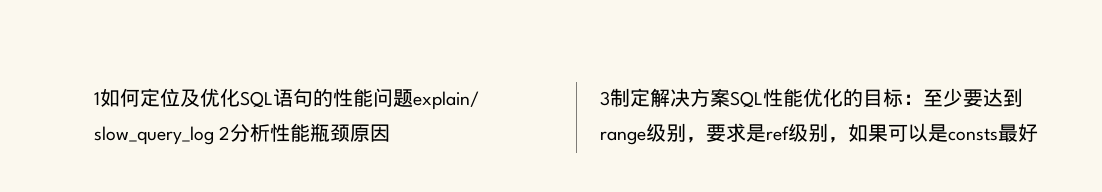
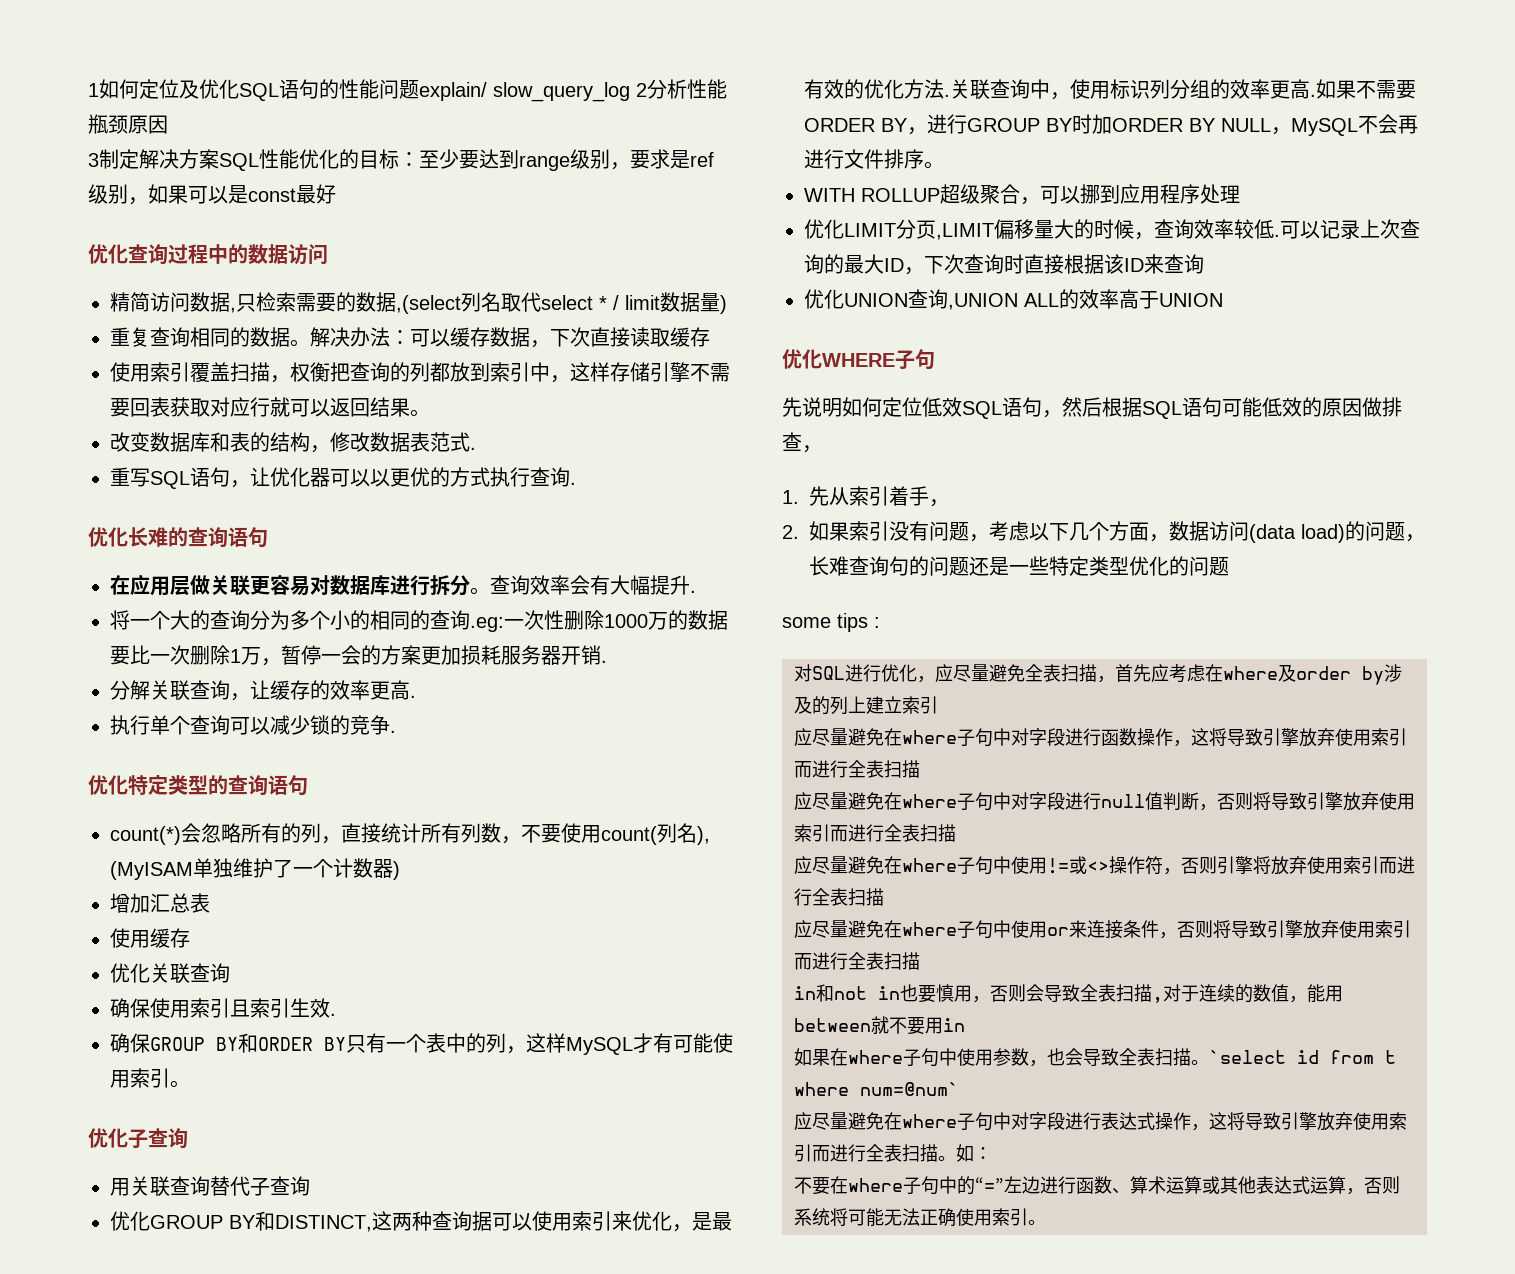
- 3制定解决方案SQL性能优化的目标：至少要达到range级别，要求是ref级别，如果可以是consts最好
+ 3制定解决方案SQL性能优化的目标：至少要达到range级别，要求是ref级别，如果可以是const最好
+ 优化查询过程中的数据访问
+ 精简访问数据,只检索需要的数据,(select列名取代select * / limit数据量)
+ 重复查询相同的数据。解决办法：可以缓存数据，下次直接读取缓存
+ 使用索引覆盖扫描，权衡把查询的列都放到索引中，这样存储引擎不需要回表获取对应行就可以返回结果。
+ 改变数据库和表的结构，修改数据表范式.
+ 重写SQL语句，让优化器可以以更优的方式执行查询.
+ 优化长难的查询语句
+ 在应用层做关联更容易对数据库进行拆分。查询效率会有大幅提升.
+ 将一个大的查询分为多个小的相同的查询.eg:一次性删除1000万的数据要比一次删除1万，暂停一会的方案更加损耗服务器开销.
+ 分解关联查询，让缓存的效率更高.
+ 执行单个查询可以减少锁的竞争.
+ 优化特定类型的查询语句
+ count(*)会忽略所有的列，直接统计所有列数，不要使用count(列名), (MyISAM单独维护了一个计数器)
+ 增加汇总表
+ 使用缓存
+ 优化关联查询
+ 确保使用索引且索引生效.
+ 确保GROUP BY和ORDER BY只有一个表中的列，这样MySQL才有可能使用索引。
+ 优化子查询
+ 用关联查询替代子查询
+ 优化GROUP BY和DISTINCT,这两种查询据可以使用索引来优化，是最有效的优化方法.关联查询中，使用标识列分组的效率更高.如果不需要ORDER BY，进行GROUP BY时加ORDER BY NULL，MySQL不会再进行文件排序。
+ WITH ROLLUP超级聚合，可以挪到应用程序处理
+ 优化LIMIT分页,LIMIT偏移量大的时候，查询效率较低.可以记录上次查询的最大ID，下次查询时直接根据该ID来查询
+ 优化UNION查询,UNION ALL的效率高于UNION
+ 优化WHERE子句
+ 先说明如何定位低效SQL语句，然后根据SQL语句可能低效的原因做排查，
+ 1.先从索引着手，
+ 2.如果索引没有问题，考虑以下几个方面，数据访问(data load)的问题，长难查询句的问题还是一些特定类型优化的问题
+ some tips :
+ 对SQL进行优化，应尽量避免全表扫描，首先应考虑在where及order by涉及的列上建立索引
+ 应尽量避免在where子句中对字段进行函数操作，这将导致引擎放弃使用索引而进行全表扫描
+ 应尽量避免在where子句中对字段进行null值判断，否则将导致引擎放弃使用索引而进行全表扫描
+ 应尽量避免在where子句中使用!=或<>操作符，否则引擎将放弃使用索引而进行全表扫描
+ 应尽量避免在where子句中使用or来连接条件，否则将导致引擎放弃使用索引而进行全表扫描
+ in和not in也要慎用，否则会导致全表扫描,对于连续的数值，能用between就不要用in
+ 如果在where子句中使用参数，也会导致全表扫描。`select id from t where num=@num`
+ 应尽量避免在where子句中对字段进行表达式操作，这将导致引擎放弃使用索引而进行全表扫描。如：
+ 不要在where子句中的“=”左边进行函数、算术运算或其他表达式运算，否则系统将可能无法正确使用索引。

